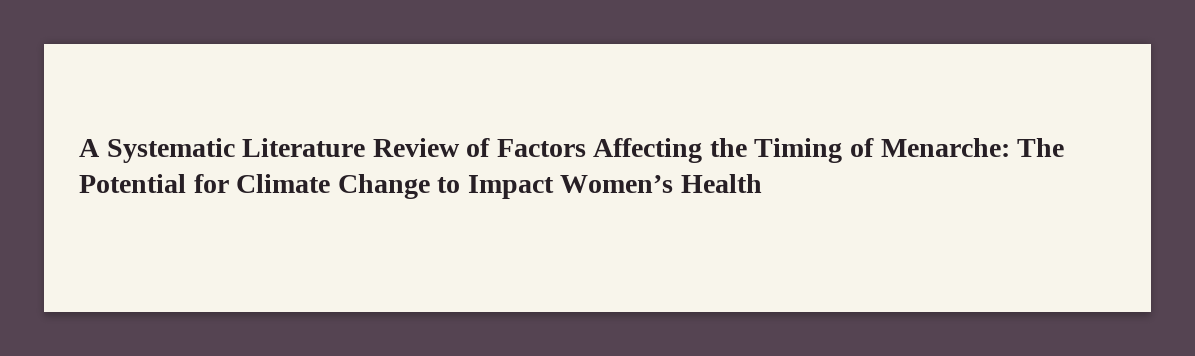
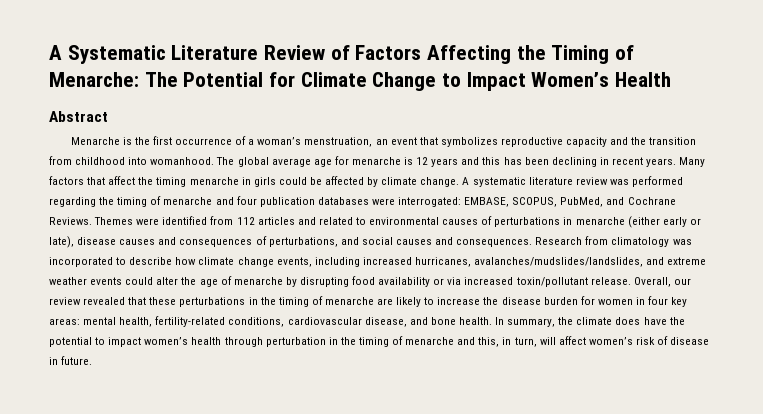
+ Abstract
+ Menarche is the first occurrence of a woman’s menstruation, an event that symbolizes reproductive capacity and the transition from childhood into womanhood. The global average age for menarche is 12 years and this has been declining in recent years. Many factors that affect the timing menarche in girls could be affected by climate change. A systematic literature review was performed regarding the timing of menarche and four publication databases were interrogated: EMBASE, SCOPUS, PubMed, and Cochrane Reviews. Themes were identified from 112 articles and related to environmental causes of perturbations in menarche (either early or late), disease causes and consequences of perturbations, and social causes and consequences. Research from climatology was incorporated to describe how climate change events, including increased hurricanes, avalanches/mudslides/landslides, and extreme weather events could alter the age of menarche by disrupting food availability or via increased toxin/pollutant release. Overall, our review revealed that these perturbations in the timing of menarche are likely to increase the disease burden for women in four key areas: mental health, fertility-related conditions, cardiovascular disease, and bone health. In summary, the climate does have the potential to impact women’s health through perturbation in the timing of menarche and this, in turn, will affect women’s risk of disease in future.

